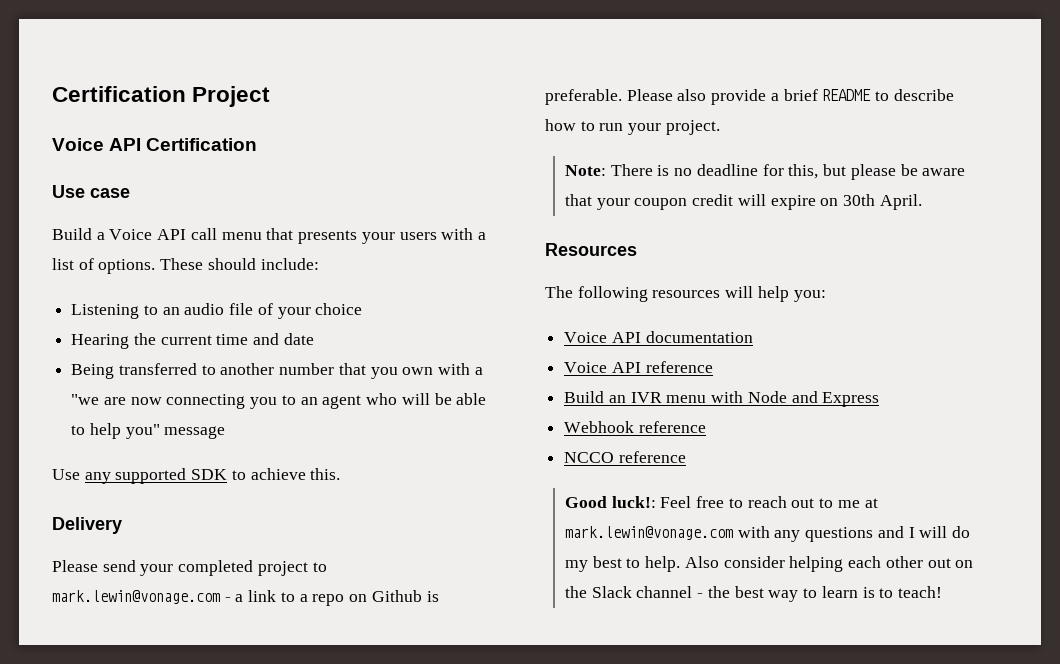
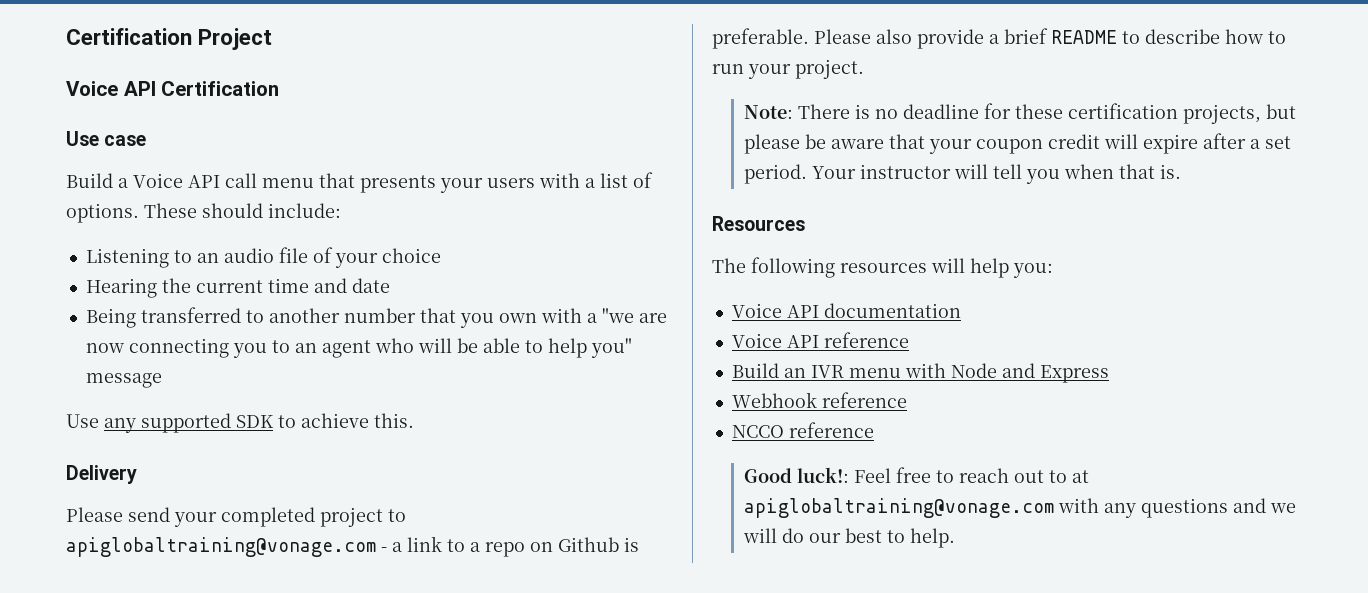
- Please send your completed project to mark.lewin@vonage.com - a link to a repo on Github is preferable.
+ Please send your completed project to apiglobaltraining@vonage.com - a link to a repo on Github is preferable.
- Note: There is no deadline for this, but please be aware that your coupon credit will expire on 30th April.
+ Note: There is no deadline for these certification projects, but please be aware that your coupon credit will expire after a set period. Your instructor will tell you when that is.
- Good luck!: Feel free to reach out to me at mark.lewin@vonage.com with any questions and I will do my best to help. Also consider helping each other out on the Slack channel - the best way to learn is to teach!
+ Good luck!: Feel free to reach out to at apiglobaltraining@vonage.com with any questions and we will do our best to help.

